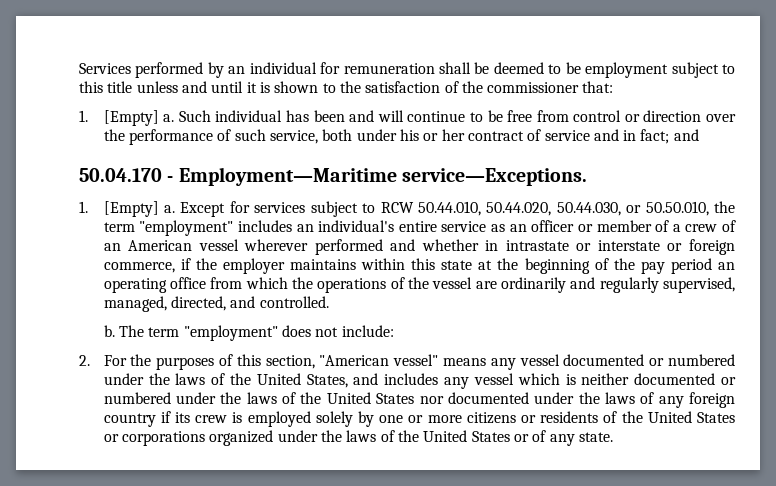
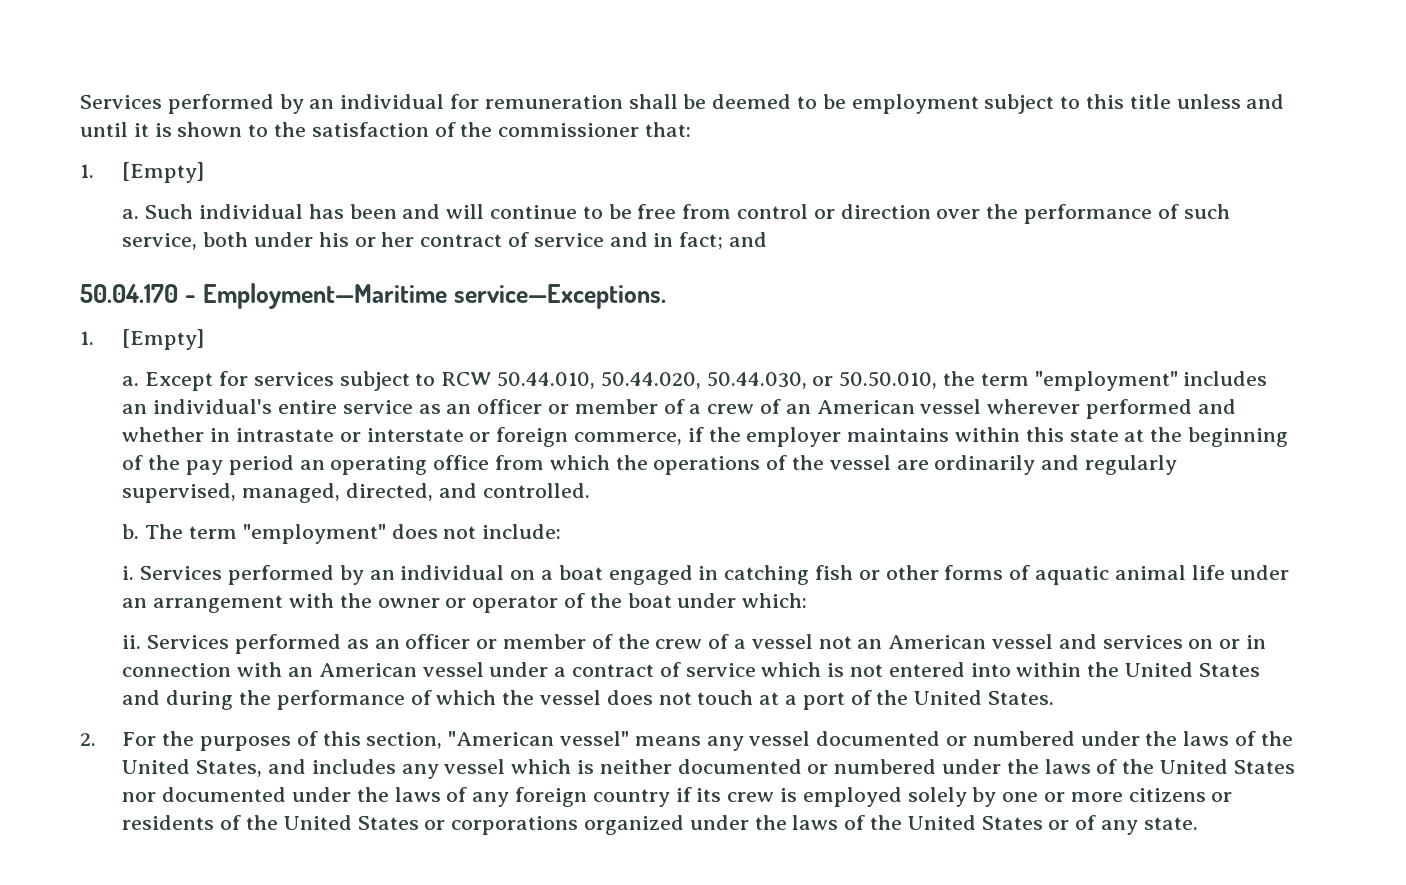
  Services performed by an individual for remuneration shall be deemed to be employment subject to this title unless and until it is shown to the satisfaction of the commissioner that:
- 1. [Empty] a.
+ 1. [Empty]
+ a.
  50.04.170 - Employment—Maritime service—Exceptions.
- 1. [Empty] a.
+ 1. [Empty]
+ a.
+ i. Services performed by an individual on a boat engaged in catching fish or other forms of aquatic animal life under an arrangement with the owner or operator of the boat under which:
+ ii. Services performed as an officer or member of the crew of a vessel not an American vessel and services on or in connection with an American vessel under a contract of service which is not entered into within the United States and during the performance of which the vessel does not touch at a port of the United States.

